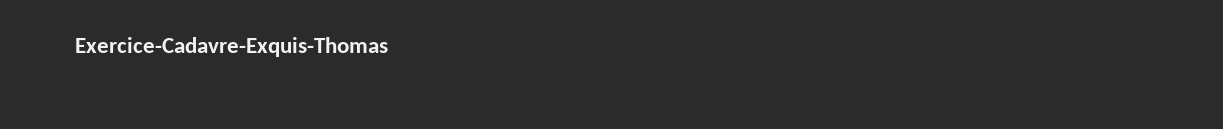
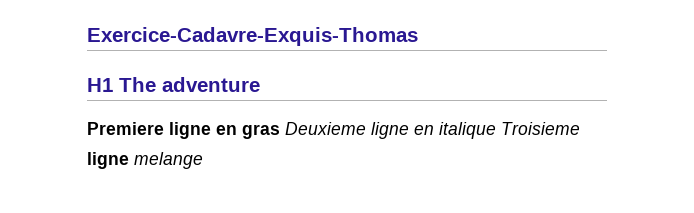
+ H1 The adventure
+ Premiere ligne en gras Deuxieme ligne en italique Troisieme ligne melange

